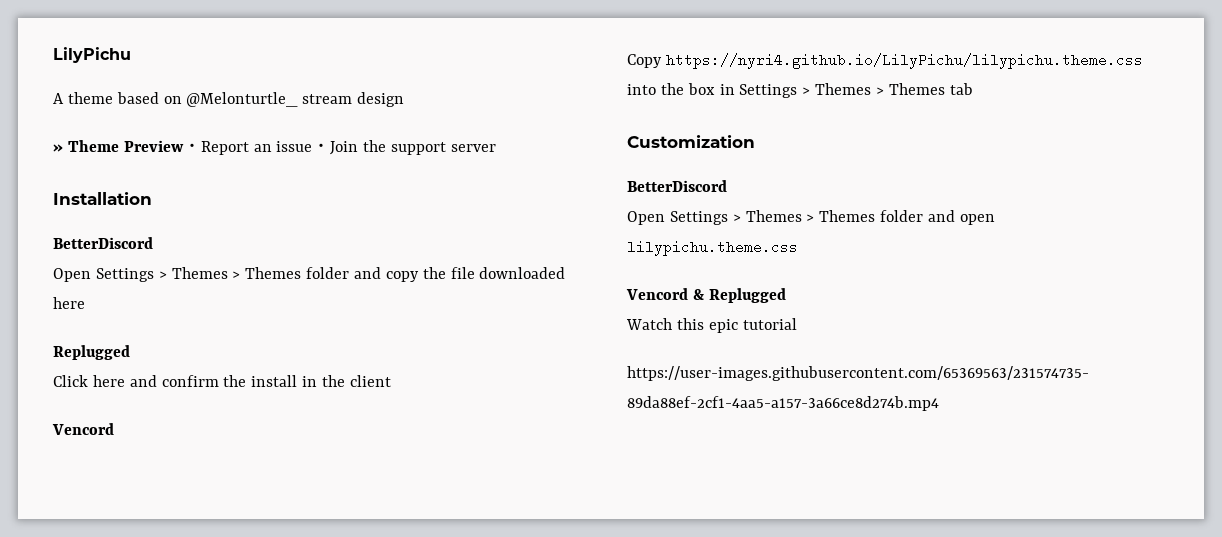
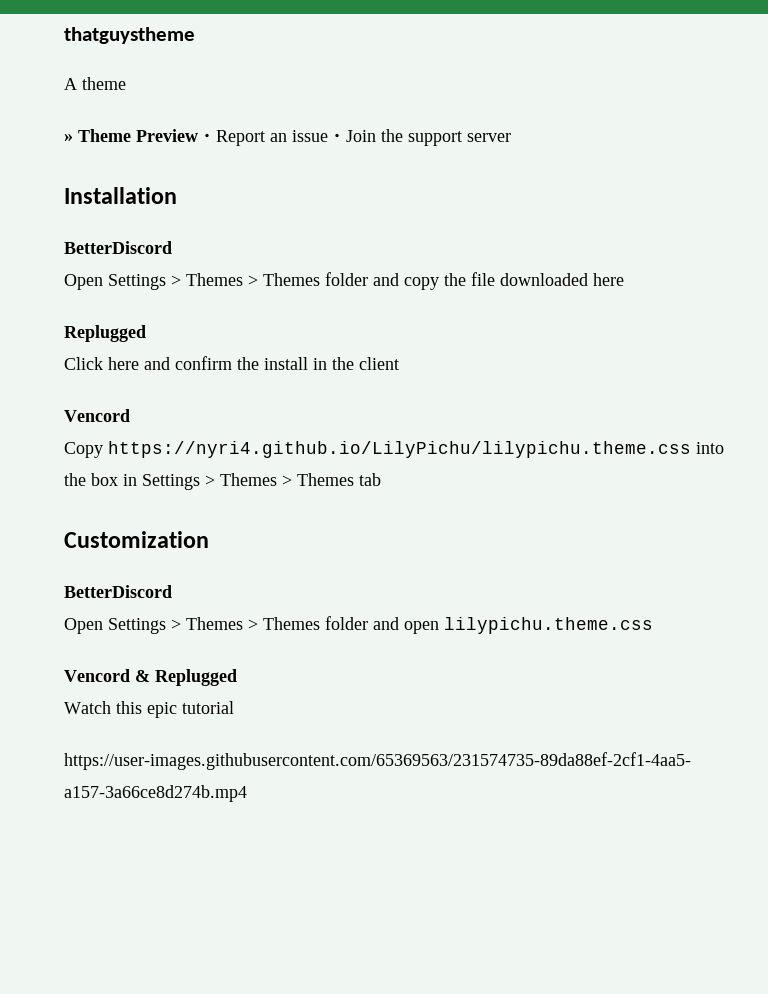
- LilyPichu
+ thatguystheme
- A theme based on @Melonturtle_ stream design
+ A theme

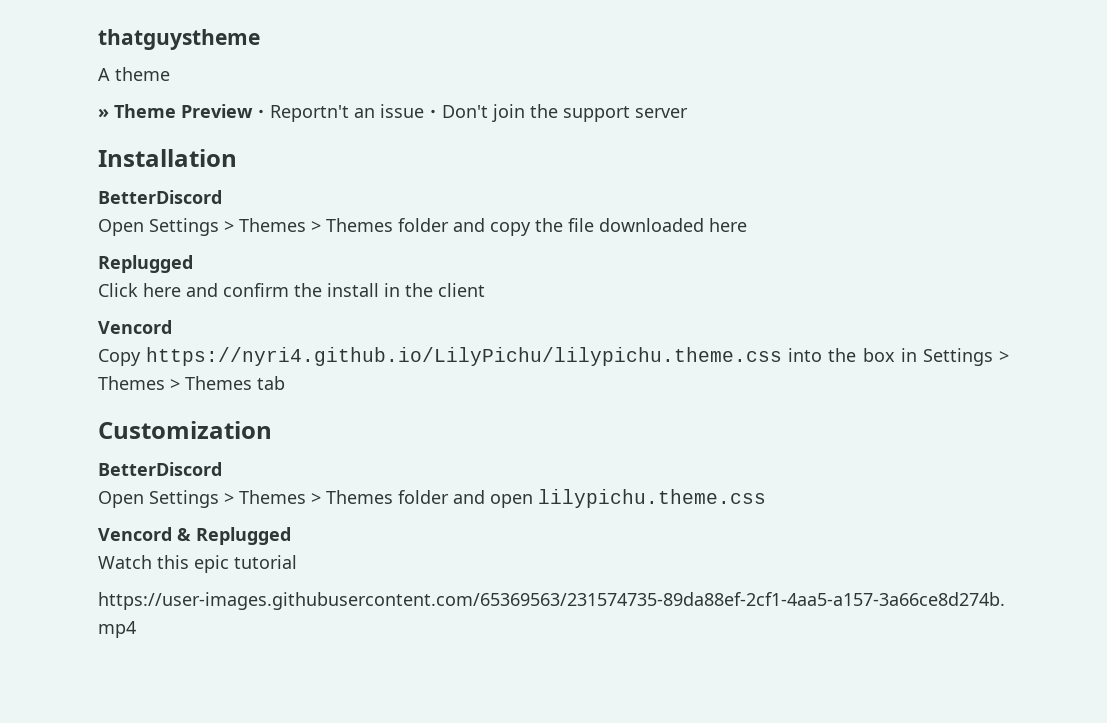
- » Theme Preview・Report an issue・Join the support server
+ » Theme Preview・Reportn't an issue・Don't join the support server

